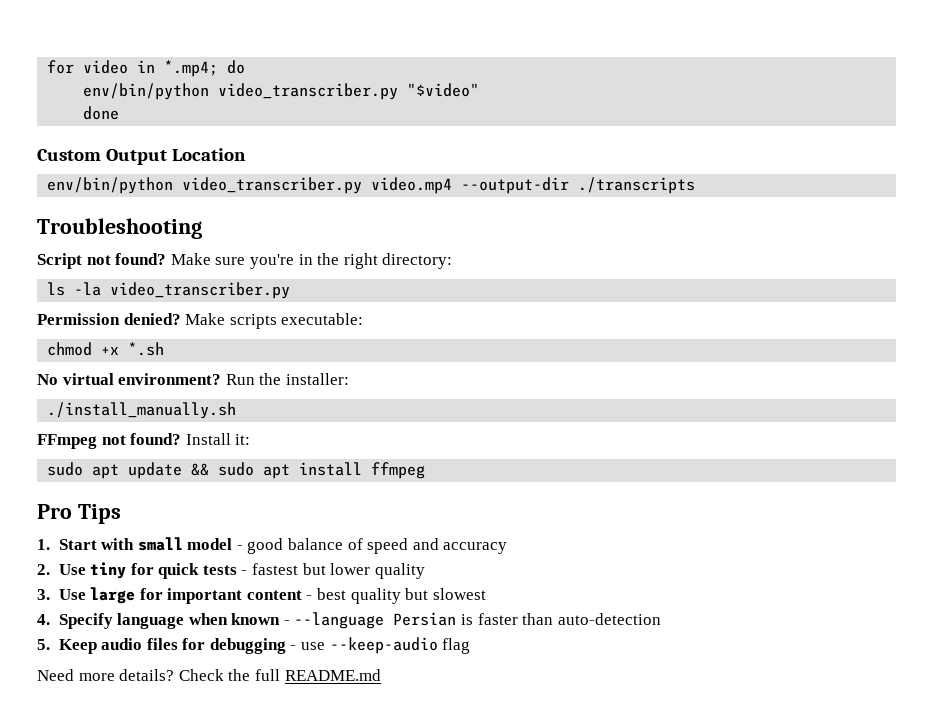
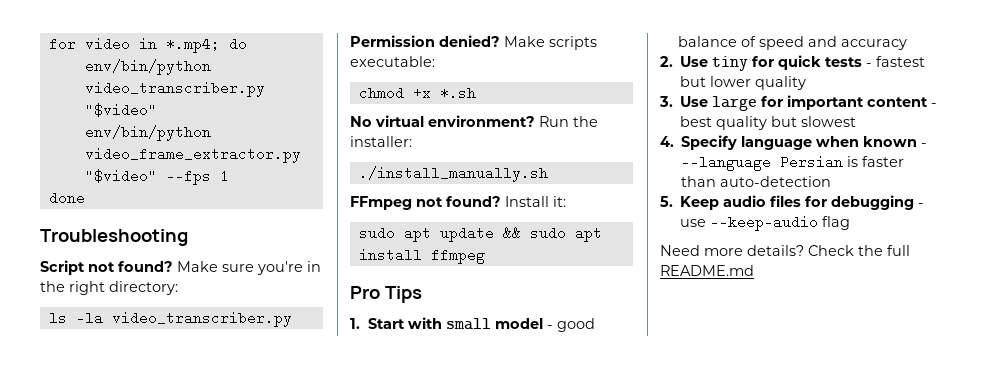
+ env/bin/python video_frame_extractor.py "$video" --fps 1
  done
- Custom Output Location
- env/bin/python video_transcriber.py video.mp4 --output-dir ./transcripts

